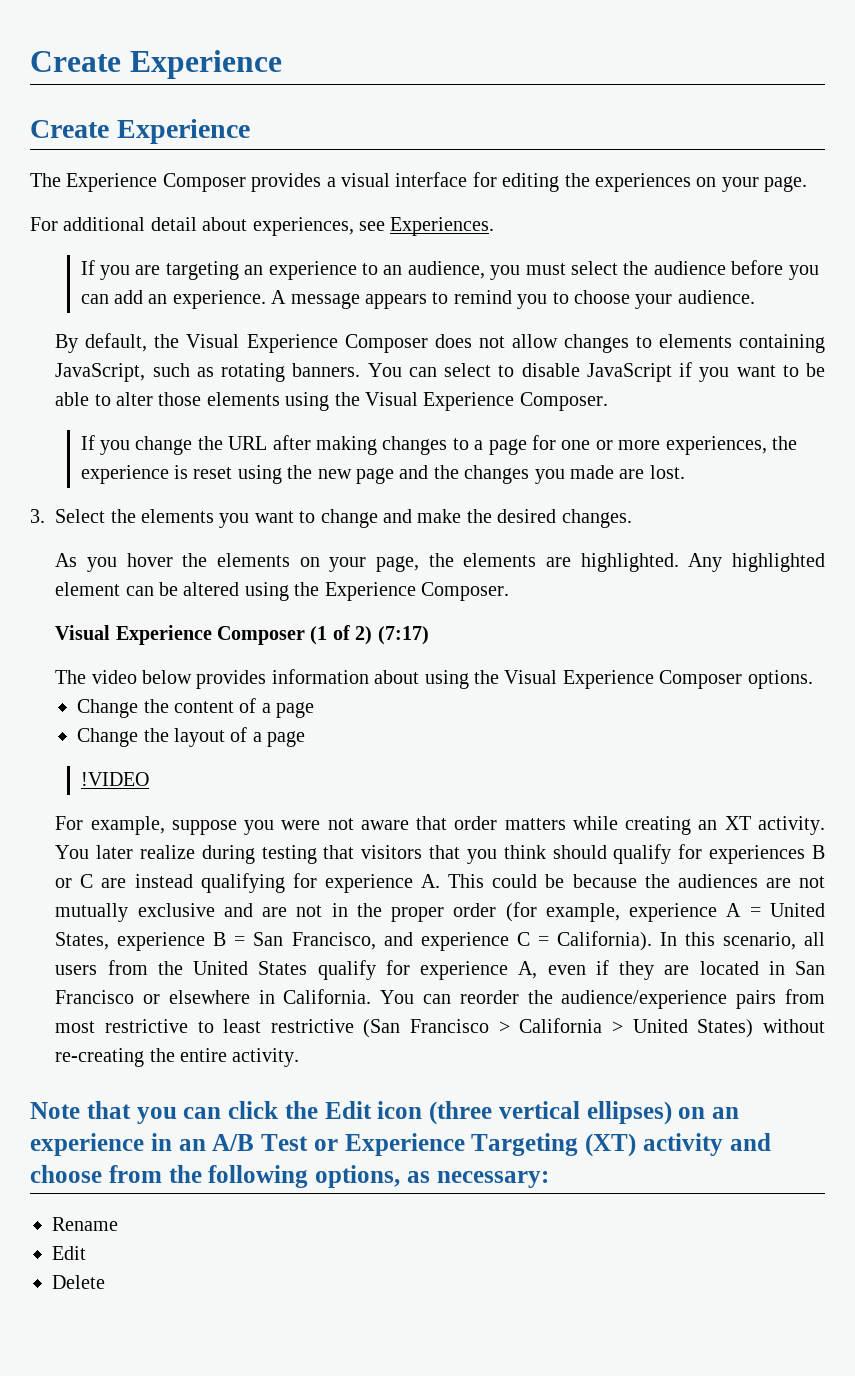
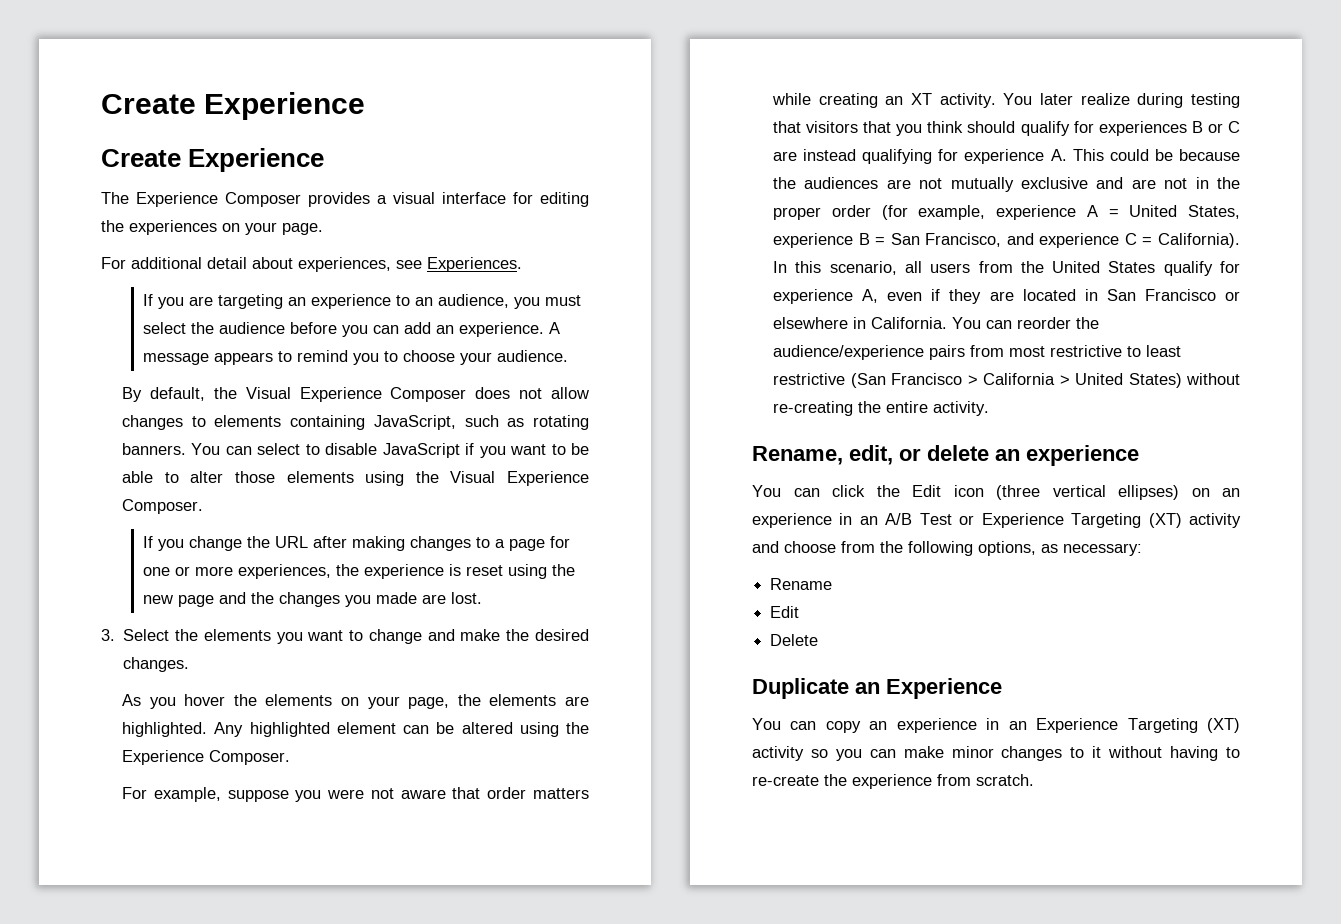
- Visual Experience Composer (1 of 2) (7:17)
- The video below provides information about using the Visual Experience Composer options.
- Change the content of a page
- Change the layout of a page
- !VIDEO
- Note that you can click the Edit icon (three vertical ellipses) on an experience in an A/B Test or Experience Targeting (XT) activity and choose from the following options, as necessary:
+ Rename, edit, or delete an experience
+ You can click the Edit icon (three vertical ellipses) on an experience in an A/B Test or Experience Targeting (XT) activity and choose from the following options, as necessary:
+ Duplicate an Experience
+ You can copy an experience in an Experience Targeting (XT) activity so you can make minor changes to it without having to re-create the experience from scratch.

